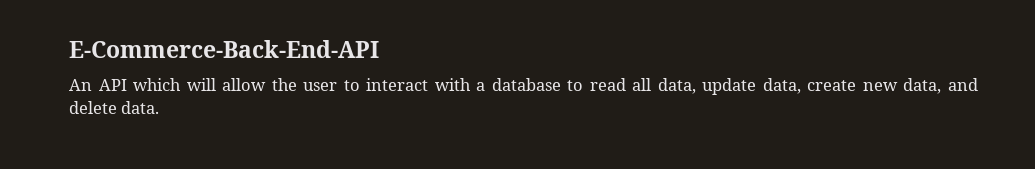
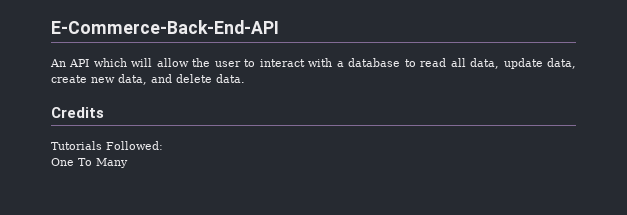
+ Credits
+ Tutorials Followed:
+ One To Many

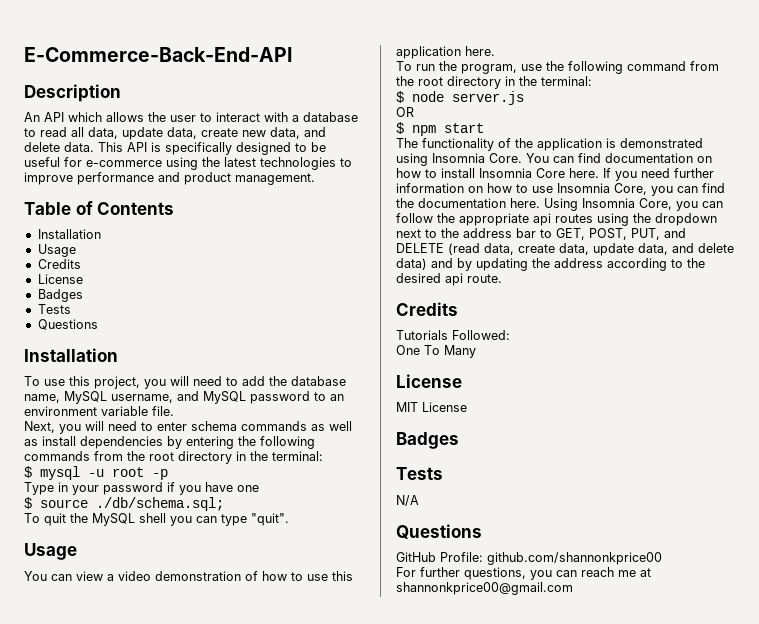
+ Description
- An API which will allow the user to interact with a database to read all data, update data, create new data, and delete data.
+ An API which allows the user to interact with a database to read all data, update data, create new data, and delete data. This API is specifically designed to be useful for e-commerce using the latest technologies to improve performance and product management.
+ Table of Contents
+ Installation
+ Usage
+ Credits
+ License
+ Badges
+ Tests
+ Questions
+ Installation
+ To use this project, you will need to add the database name, MySQL username, and MySQL password to an environment variable file.
+ Next, you will need to enter schema commands as well as install dependencies by entering the following commands from the root directory in the terminal:
+ $ mysql -u root -p
+ Type in your password if you have one
+ $ source ./db/schema.sql;
+ To quit the MySQL shell you can type "quit".
+ Usage
+ You can view a video demonstration of how to use this application here.
+ To run the program, use the following command from the root directory in the terminal:
+ $ node server.js
+ OR
+ $ npm start
+ The functionality of the application is demonstrated using Insomnia Core. You can find documentation on how to install Insomnia Core here. If you need further information on how to use Insomnia Core, you can find the documentation here. Using Insomnia Core, you can follow the appropriate api routes using the dropdown next to the address bar to GET, POST, PUT, and DELETE (read data, create data, update data, and delete data) and by updating the address according to the desired api route.
  One To Many
+ License
+ MIT License
+ Badges
+ Tests
+ N/A
+ Questions
+ GitHub Profile: github.com/shannonkprice00
+ For further questions, you can reach me at shannonkprice00@gmail.com

